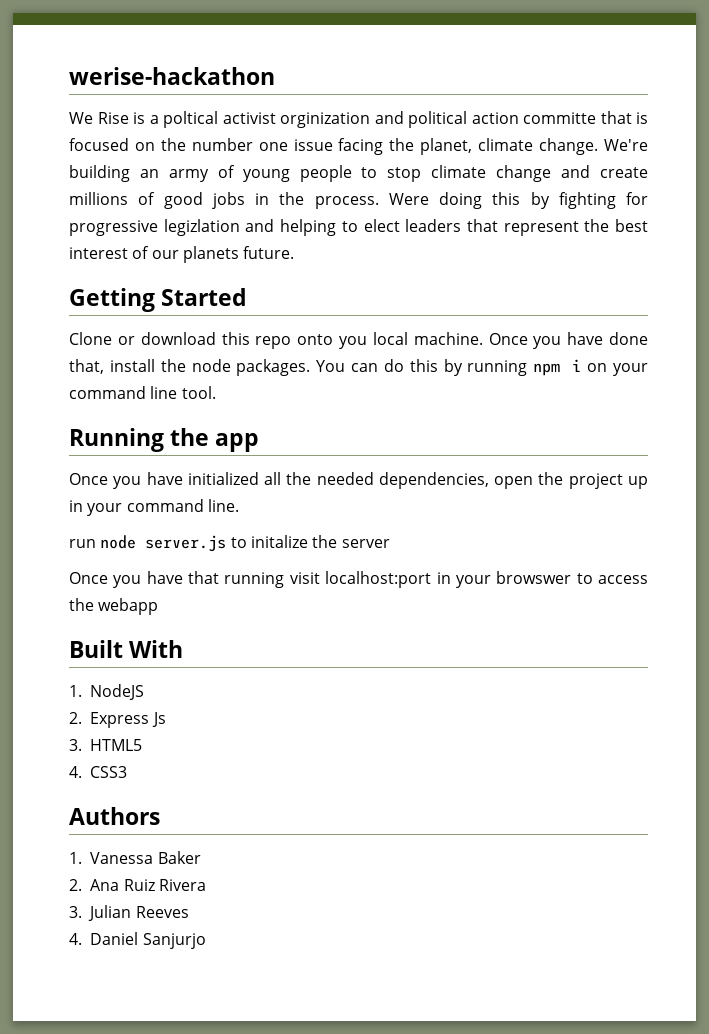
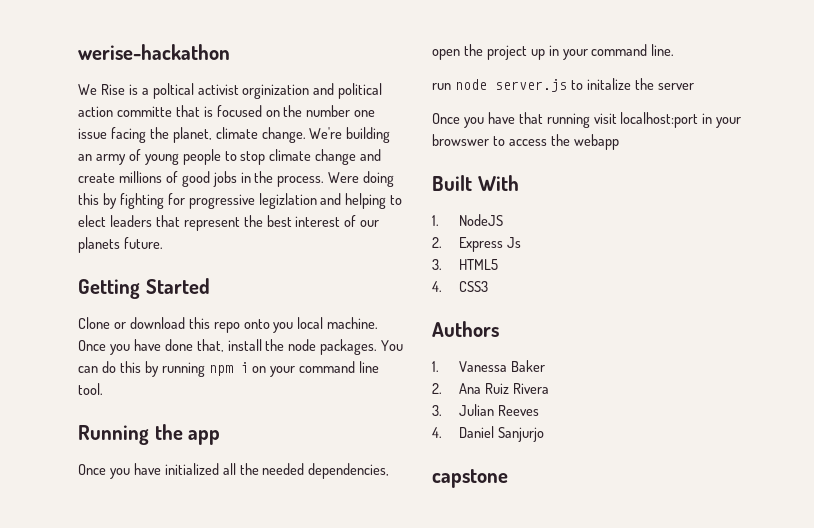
+ capstone

